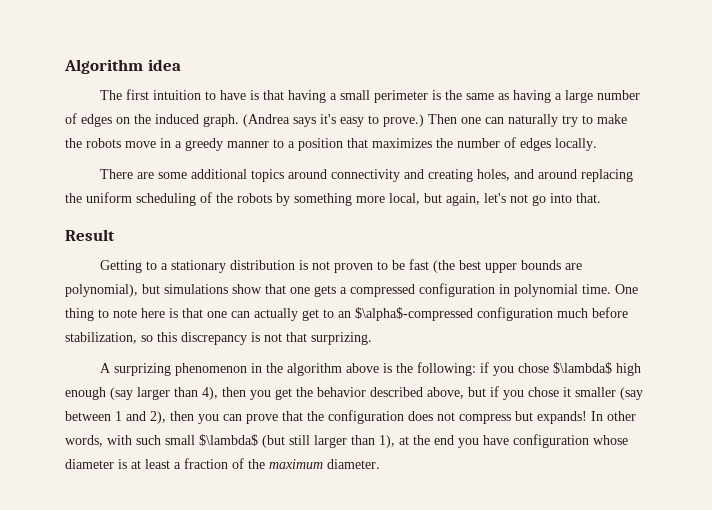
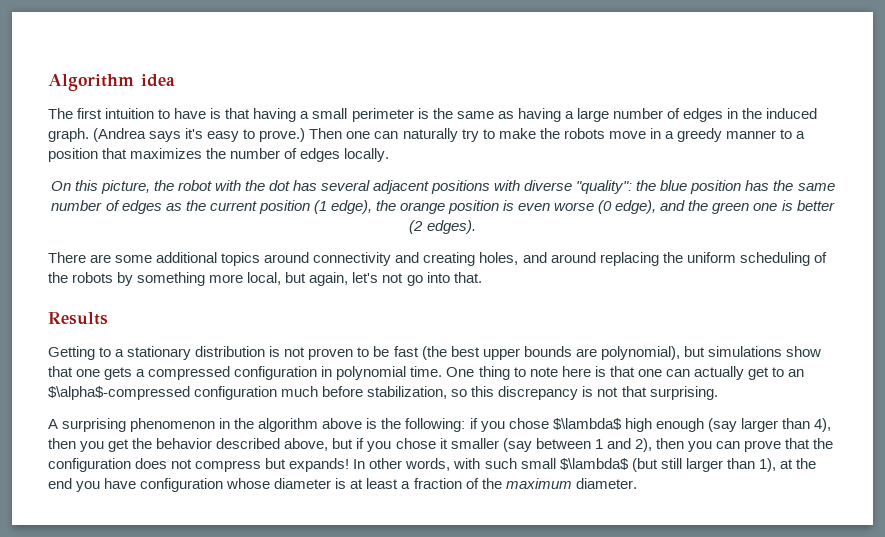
- The first intuition to have is that having a small perimeter is the same as having a large number of edges on the induced graph.
+ The first intuition to have is that having a small perimeter is the same as having a large number of edges in the induced graph.
+ On this picture, the robot with the dot has several adjacent positions with diverse "quality": the blue position has the same number of edges as the current position (1 edge), the orange position is even worse (0 edge), and the green one is better (2 edges).
- Result
+ Results
- One thing to note here is that one can actually get to an $\alpha$-compressed configuration much before stabilization, so this discrepancy is not that surprizing.
+ One thing to note here is that one can actually get to an $\alpha$-compressed configuration much before stabilization, so this discrepancy is not that surprising.
- A surprizing phenomenon in the algorithm above is the following: if you chose $\lambda$ high enough (say larger than 4), then you get the behavior described above, but if you chose it smaller (say between 1 and 2), then you can prove that the configuration does not compress but expands!
+ A surprising phenomenon in the algorithm above is the following: if you chose $\lambda$ high enough (say larger than 4), then you get the behavior described above, but if you chose it smaller (say between 1 and 2), then you can prove that the configuration does not compress but expands!

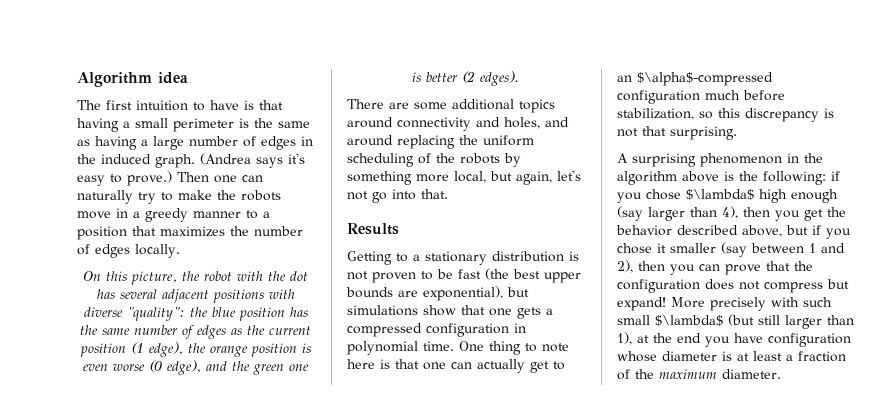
- There are some additional topics around connectivity and creating holes, and around replacing the uniform scheduling of the robots by something more local, but again, let's not go into that.
+ There are some additional topics around connectivity and holes, and around replacing the uniform scheduling of the robots by something more local, but again, let's not go into that.
- Getting to a stationary distribution is not proven to be fast (the best upper bounds are polynomial), but simulations show that one gets a compressed configuration in polynomial time.
+ Getting to a stationary distribution is not proven to be fast (the best upper bounds are exponential), but simulations show that one gets a compressed configuration in polynomial time.
- if you chose $\lambda$ high enough (say larger than 4), then you get the behavior described above, but if you chose it smaller (say between 1 and 2), then you can prove that the configuration does not compress but expands! In other words, with such small $\lambda$ (but still larger than 1), at the end you have configuration whose diameter is at least a fraction of the maximum diameter.
+ if you chose $\lambda$ high enough (say larger than 4), then you get the behavior described above, but if you chose it smaller (say between 1 and 2), then you can prove that the configuration does not compress but expand! More precisely with such small $\lambda$ (but still larger than 1), at the end you have configuration whose diameter is at least a fraction of the maximum diameter.

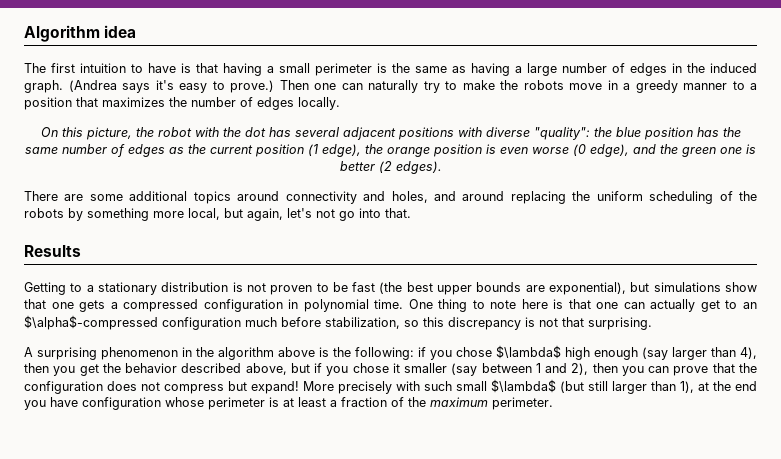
- More precisely with such small $\lambda$ (but still larger than 1), at the end you have configuration whose diameter is at least a fraction of the maximum diameter.
+ More precisely with such small $\lambda$ (but still larger than 1), at the end you have configuration whose perimeter is at least a fraction of the maximum perimeter.

